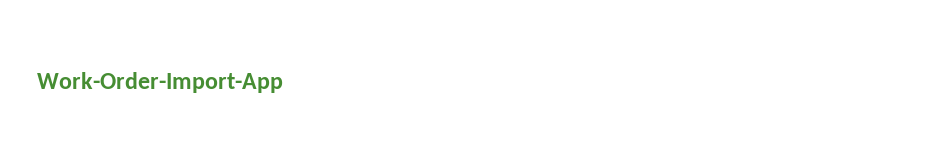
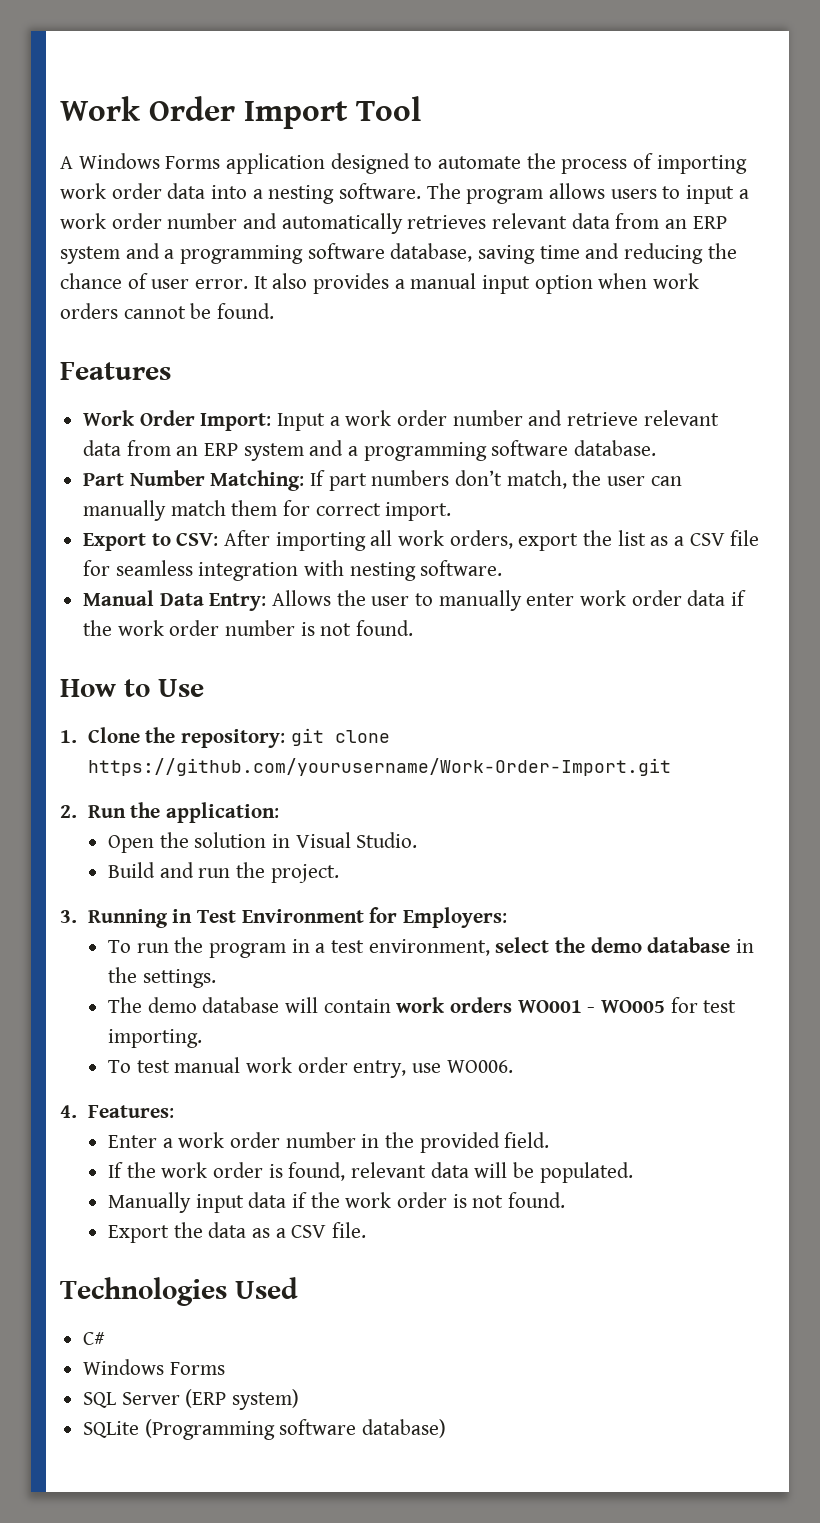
- Work-Order-Import-App
+ Work Order Import Tool
+ A Windows Forms application designed to automate the process of importing work order data into a nesting software. The program allows users to input a work order number and automatically retrieves relevant data from an ERP system and a programming software database, saving time and reducing the chance of user error. It also provides a manual input option when work orders cannot be found.
+ Features
+ Work Order Import: Input a work order number and retrieve relevant data from an ERP system and a programming software database.
+ Part Number Matching: If part numbers don’t match, the user can manually match them for correct import.
+ Export to CSV: After importing all work orders, export the list as a CSV file for seamless integration with nesting software.
+ Manual Data Entry: Allows the user to manually enter work order data if the work order number is not found.
+ How to Use
+ 1. Clone the repository: git clone https://github.com/yourusername/Work-Order-Import.git
+ 2. Run the application:
+ Open the solution in Visual Studio.
+ Build and run the project.
+ 3. Running in Test Environment for Employers:
+ To run the program in a test environment, select the demo database in the settings.
+ The demo database will contain work orders WO001 - WO005 for test importing.
+ To test manual work order entry, use WO006.
+ 4. Features:
+ Enter a work order number in the provided field.
+ If the work order is found, relevant data will be populated.
+ Manually input data if the work order is not found.
+ Export the data as a CSV file.
+ Technologies Used
+ C#
+ Windows Forms
+ SQL Server (ERP system)
+ SQLite (Programming software database)

